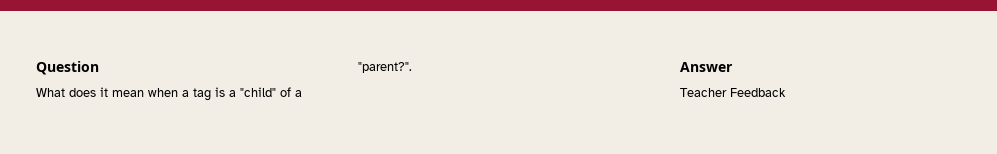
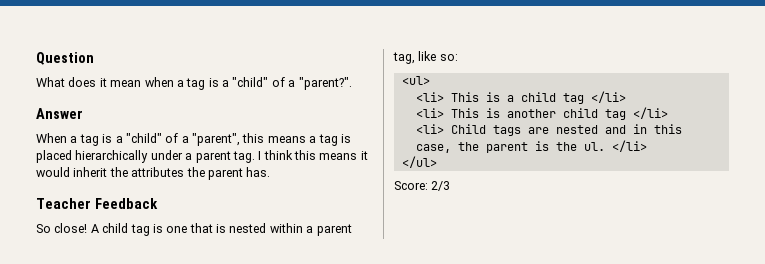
+ When a tag is a "child" of a "parent", this means a tag is placed hierarchically under a parent tag. I think this means it would inherit the attributes the parent has.
  Teacher Feedback
+ So close! A child tag is one that is nested within a parent tag, like so:
+ <ul>
+ <li> This is a child tag </li>
+ <li> This is another child tag </li>
+ <li> Child tags are nested and in this case, the parent is the ul. </li>
+ </ul>
+ Score: 2/3

